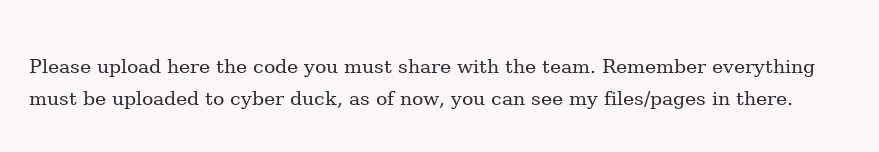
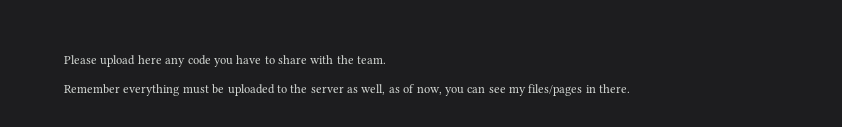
- Please upload here the code you must share with the team. Remember everything must be uploaded to cyber duck, as of now, you can see my files/pages in there.
+ Please upload here any code you have to share with the team.
+ Remember everything must be uploaded to the server as well, as of now, you can see my files/pages in there.

